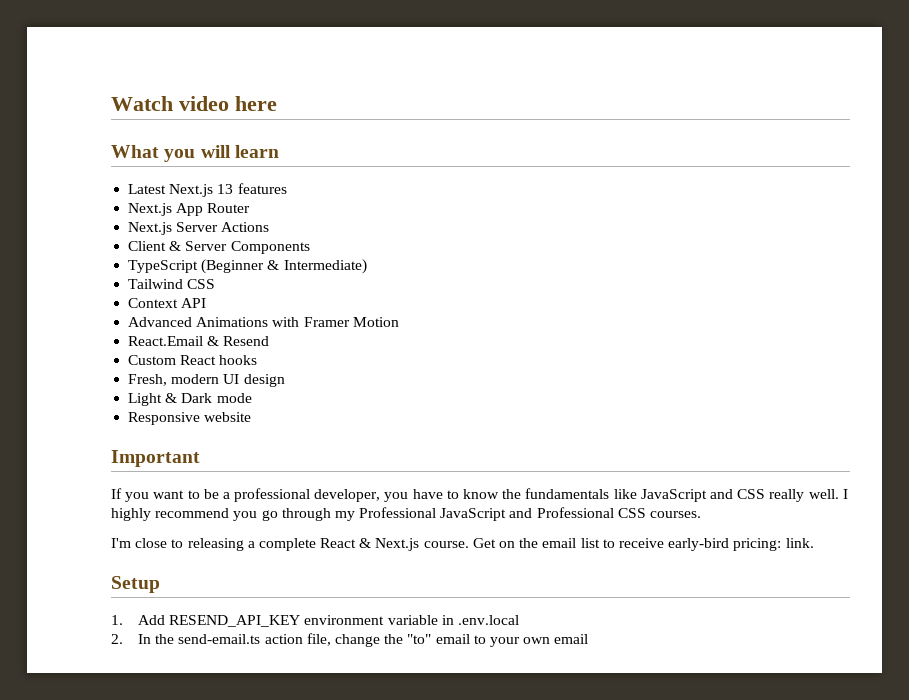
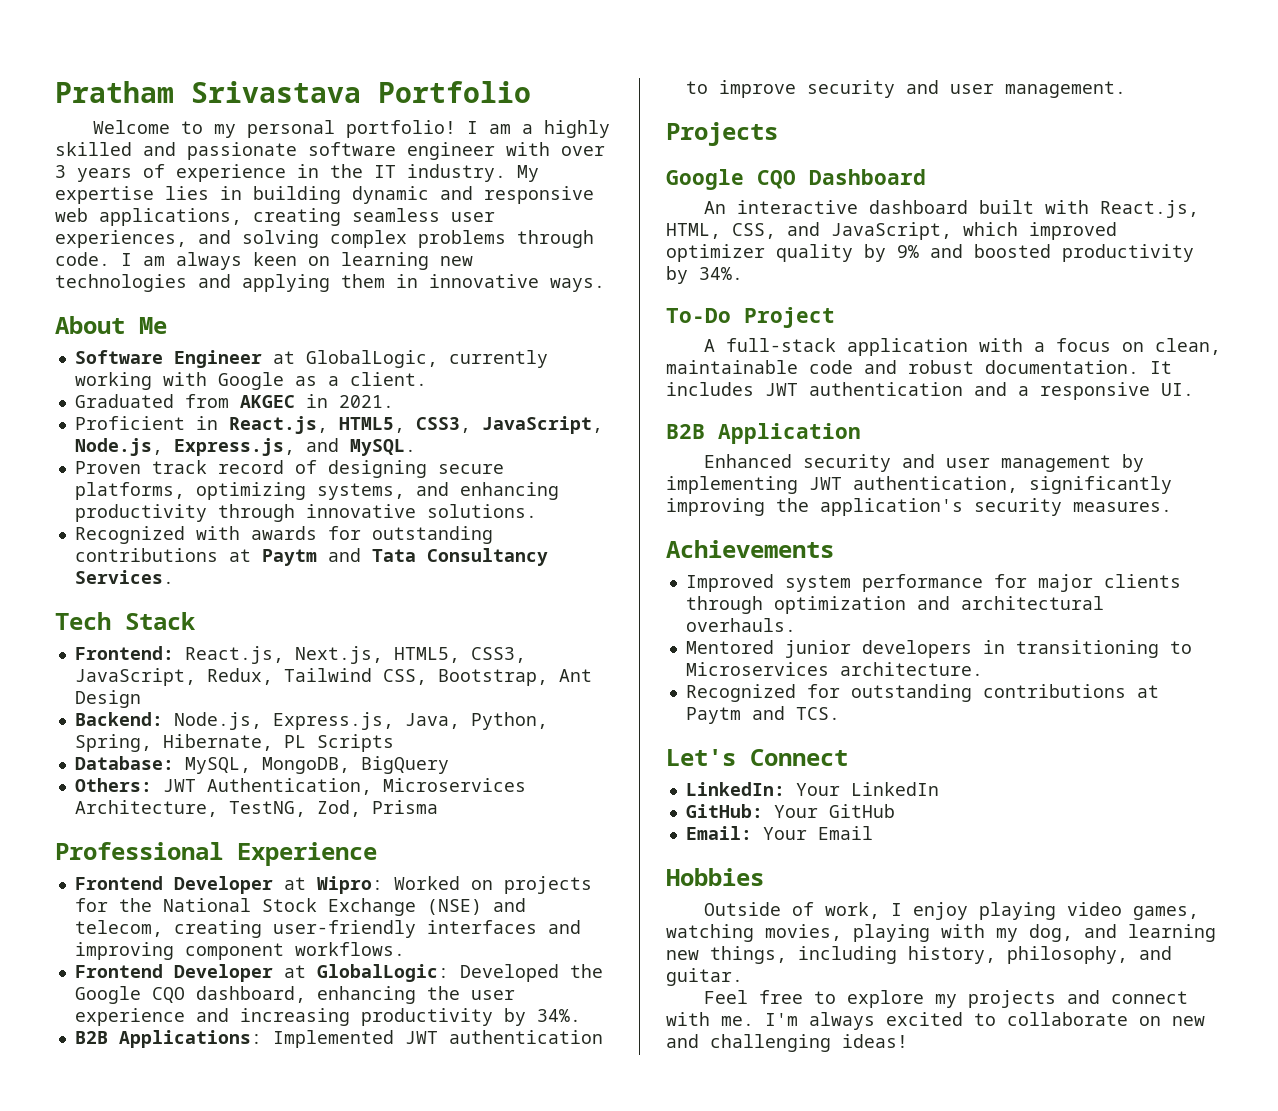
- Watch video here
- What you will learn
- Latest Next.js 13 features
- Next.js App Router
- Next.js Server Actions
- Client & Server Components
- TypeScript (Beginner & Intermediate)
- Tailwind CSS
- Context API
- Advanced Animations with Framer Motion
- React.Email & Resend
- Custom React hooks
- Fresh, modern UI design
- Light & Dark mode
- Responsive website
- Important
- If you want to be a professional developer, you have to know the fundamentals like JavaScript and CSS really well. I highly recommend you go through my Professional JavaScript and Professional CSS courses.
- I'm close to releasing a complete React & Next.js course. Get on the email list to receive early-bird pricing: link.
- Setup
- 1. Add RESEND_API_KEY environment variable in .env.local
- 2. In the send-email.ts action file, change the "to" email to your own email
+ Pratham Srivastava Portfolio
+ Welcome to my personal portfolio! I am a highly skilled and passionate software engineer with over 3 years of experience in the IT industry. My expertise lies in building dynamic and responsive web applications, creating seamless user experiences, and solving complex problems through code. I am always keen on learning new technologies and applying them in innovative ways.
+ About Me
+ Software Engineer at GlobalLogic, currently working with Google as a client.
+ Graduated from AKGEC in 2021.
+ Proficient in React.js, HTML5, CSS3, JavaScript, Node.js, Express.js, and MySQL.
+ Proven track record of designing secure platforms, optimizing systems, and enhancing productivity through innovative solutions.
+ Recognized with awards for outstanding contributions at Paytm and Tata Consultancy Services.
+ Tech Stack
+ Frontend: React.js, Next.js, HTML5, CSS3, JavaScript, Redux, Tailwind CSS, Bootstrap, Ant Design
+ Backend: Node.js, Express.js, Java, Python, Spring, Hibernate, PL Scripts
+ Database: MySQL, MongoDB, BigQuery
+ Others: JWT Authentication, Microservices Architecture, TestNG, Zod, Prisma
+ Professional Experience
+ Frontend Developer at Wipro: Worked on projects for the National Stock Exchange (NSE) and telecom, creating user-friendly interfaces and improving component workflows.
+ Frontend Developer at GlobalLogic: Developed the Google CQO dashboard, enhancing the user experience and increasing productivity by 34%.
+ B2B Applications: Implemented JWT authentication to improve security and user management.
+ Projects
+ Google CQO Dashboard
+ An interactive dashboard built with React.js, HTML, CSS, and JavaScript, which improved optimizer quality by 9% and boosted productivity by 34%.
+ To-Do Project
+ A full-stack application with a focus on clean, maintainable code and robust documentation. It includes JWT authentication and a responsive UI.
+ B2B Application
+ Enhanced security and user management by implementing JWT authentication, significantly improving the application's security measures.
+ Achievements
+ Improved system performance for major clients through optimization and architectural overhauls.
+ Mentored junior developers in transitioning to Microservices architecture.
+ Recognized for outstanding contributions at Paytm and TCS.
+ Let's Connect
+ LinkedIn: Your LinkedIn
+ GitHub: Your GitHub
+ Email: Your Email
+ Hobbies
+ Outside of work, I enjoy playing video games, watching movies, playing with my dog, and learning new things, including history, philosophy, and guitar.
+ Feel free to explore my projects and connect with me. I'm always excited to collaborate on new and challenging ideas!

